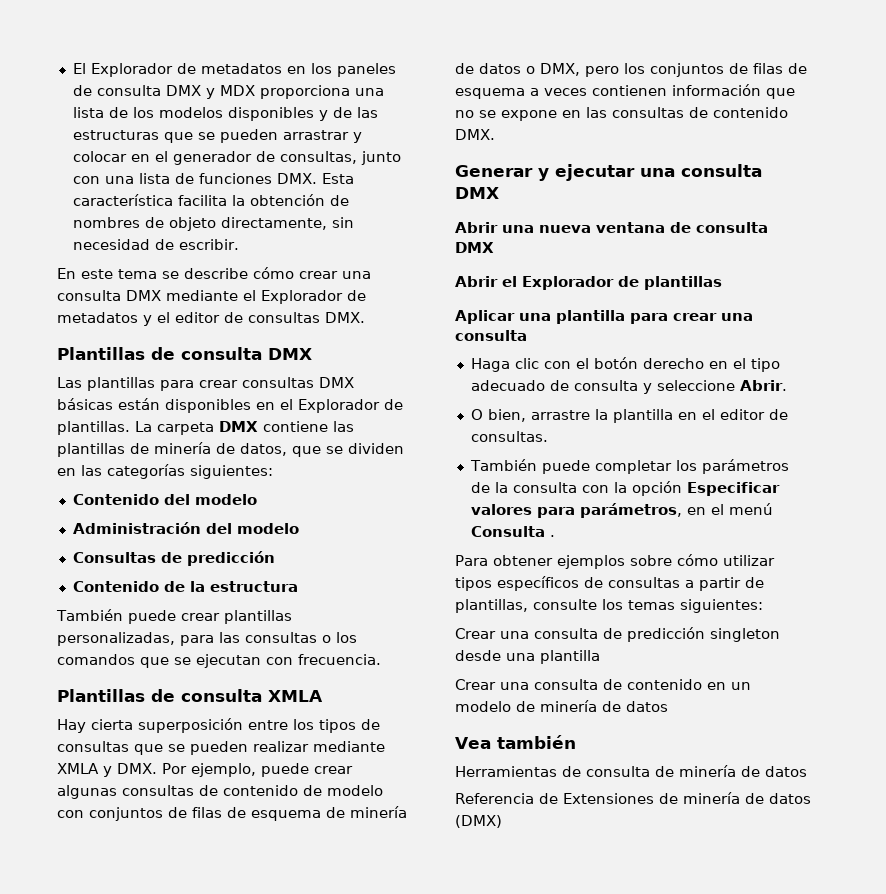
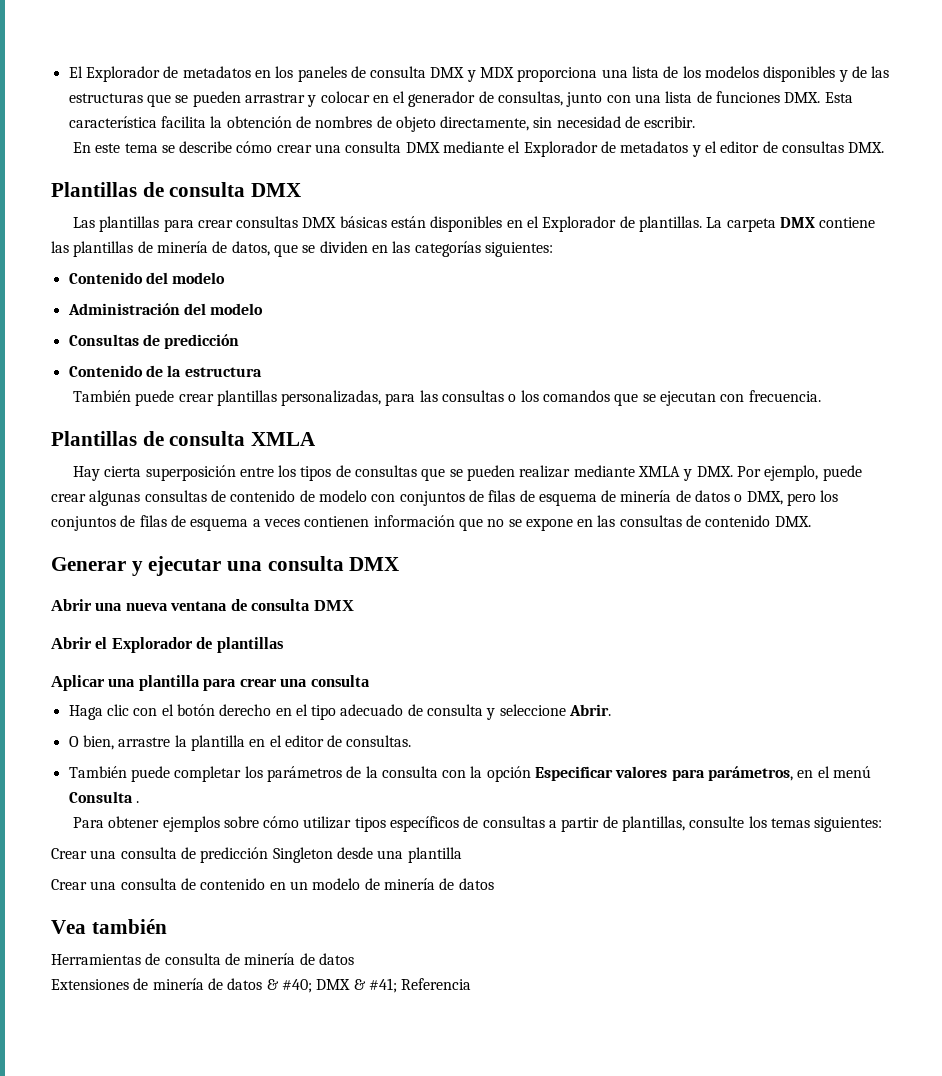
- Crear una consulta de predicción singleton desde una plantilla
+ Crear una consulta de predicción Singleton desde una plantilla
- Referencia de Extensiones de minería de datos (DMX)
+ Extensiones de minería de datos & #40; DMX & #41; Referencia

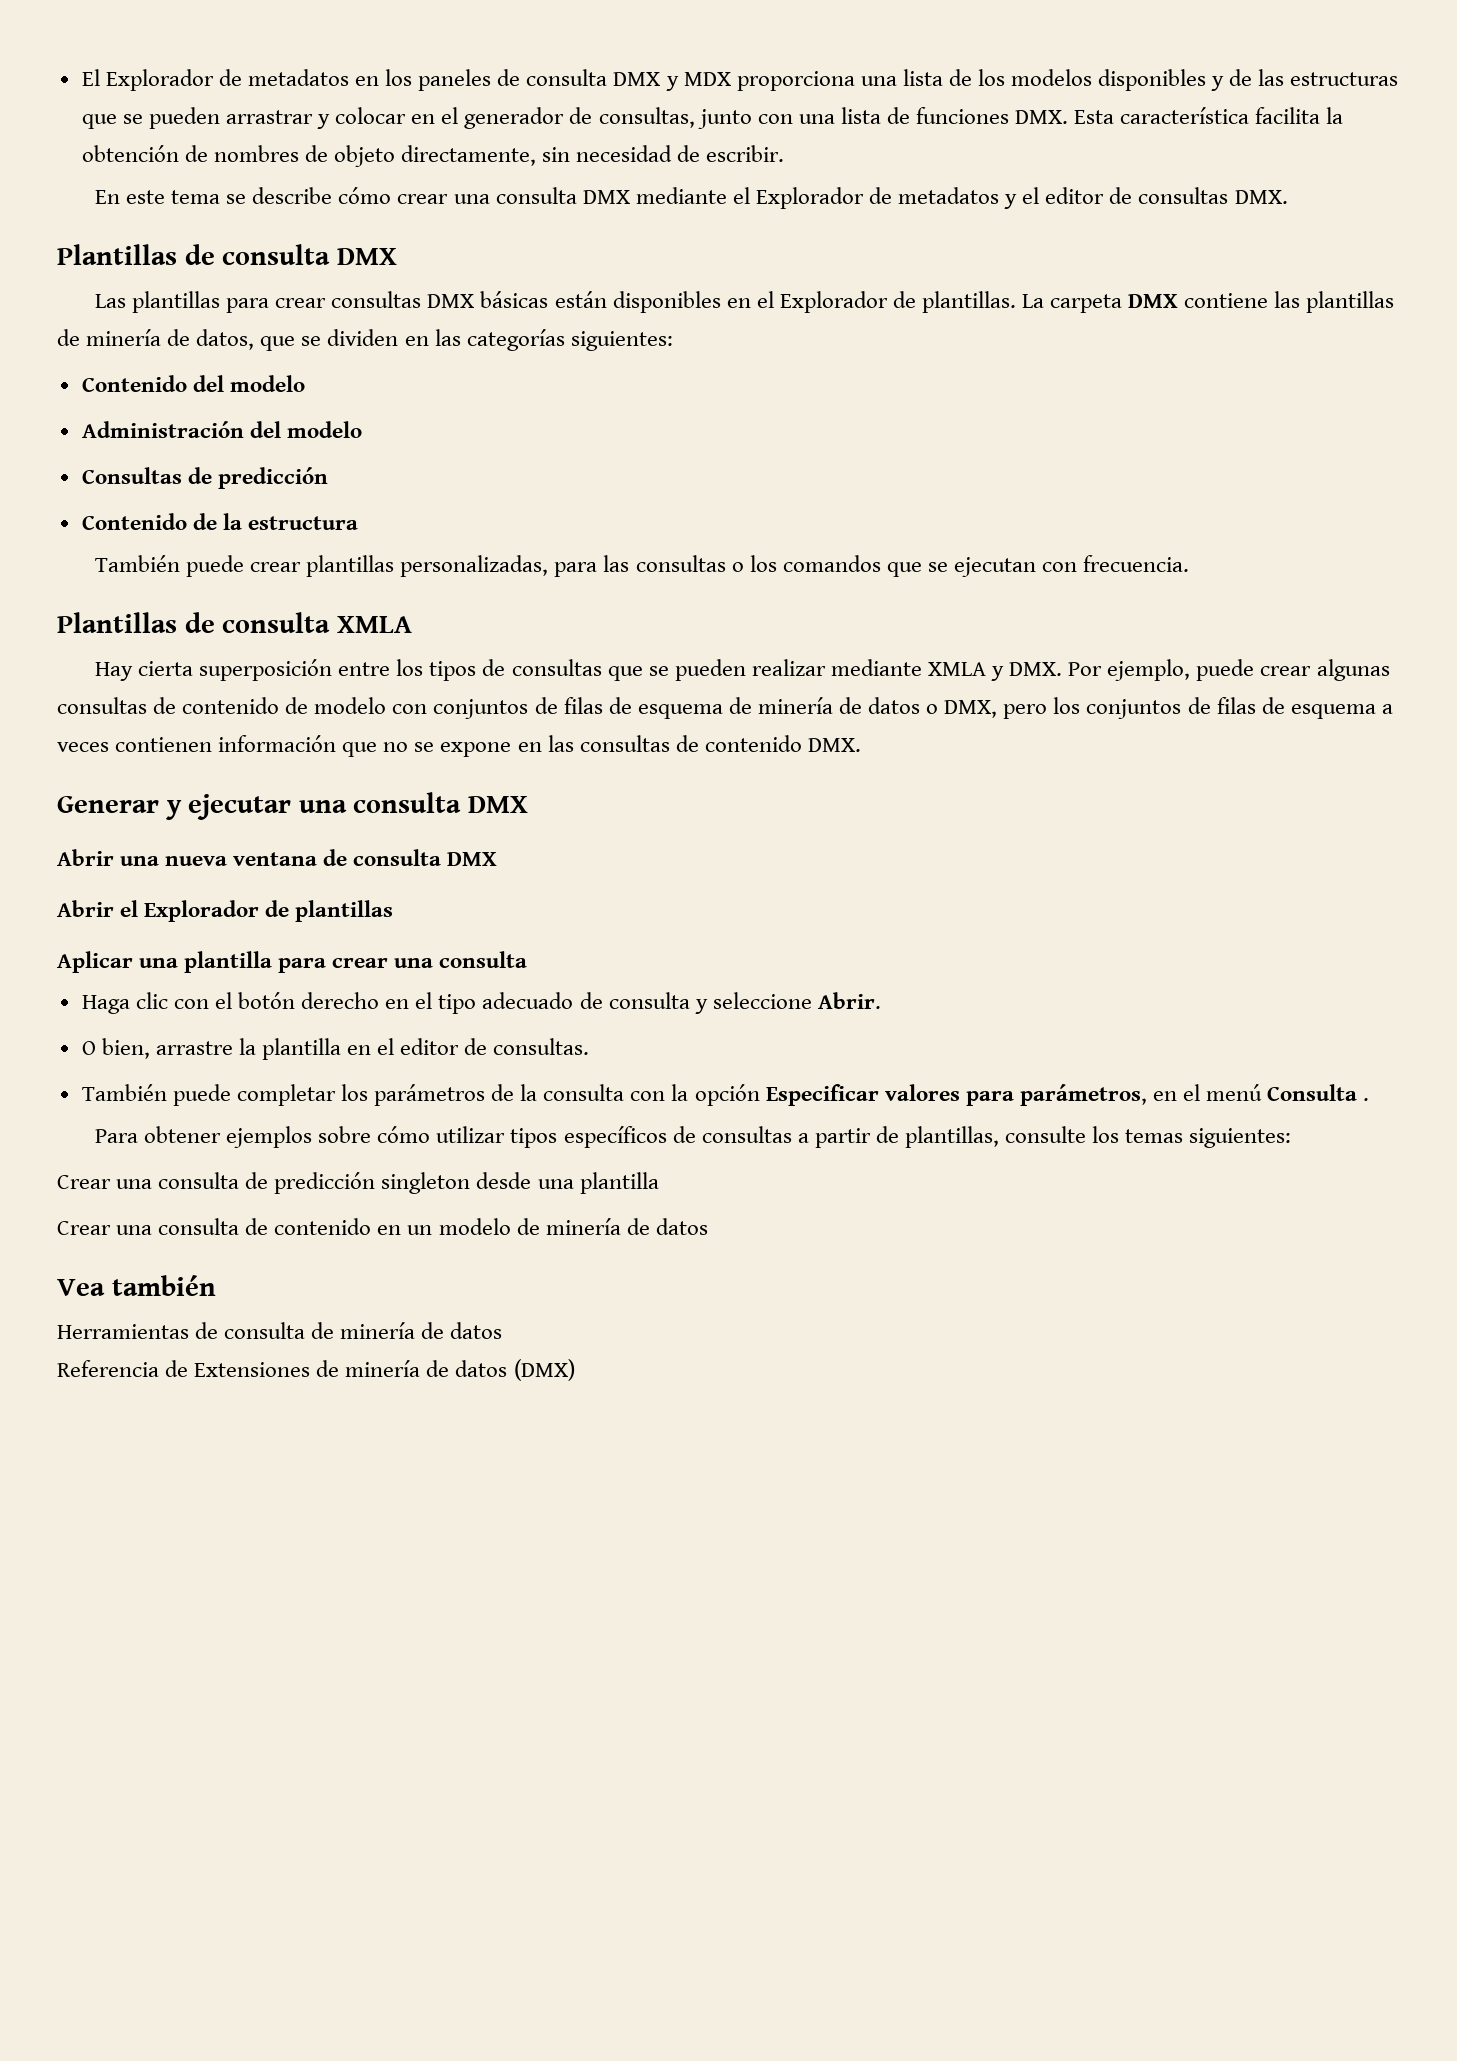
- Crear una consulta de predicción Singleton desde una plantilla
+ Crear una consulta de predicción singleton desde una plantilla
- Extensiones de minería de datos & #40; DMX & #41; Referencia
+ Referencia de Extensiones de minería de datos (DMX)

